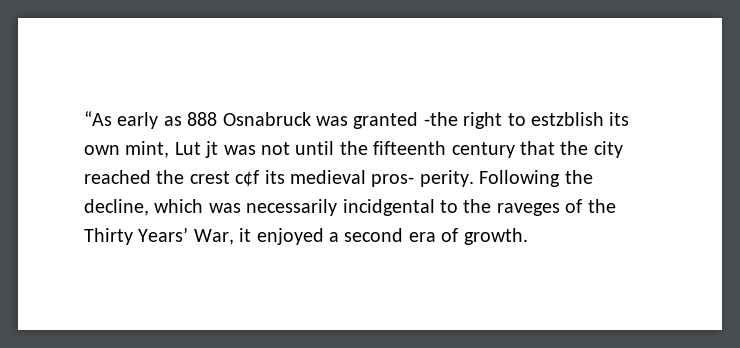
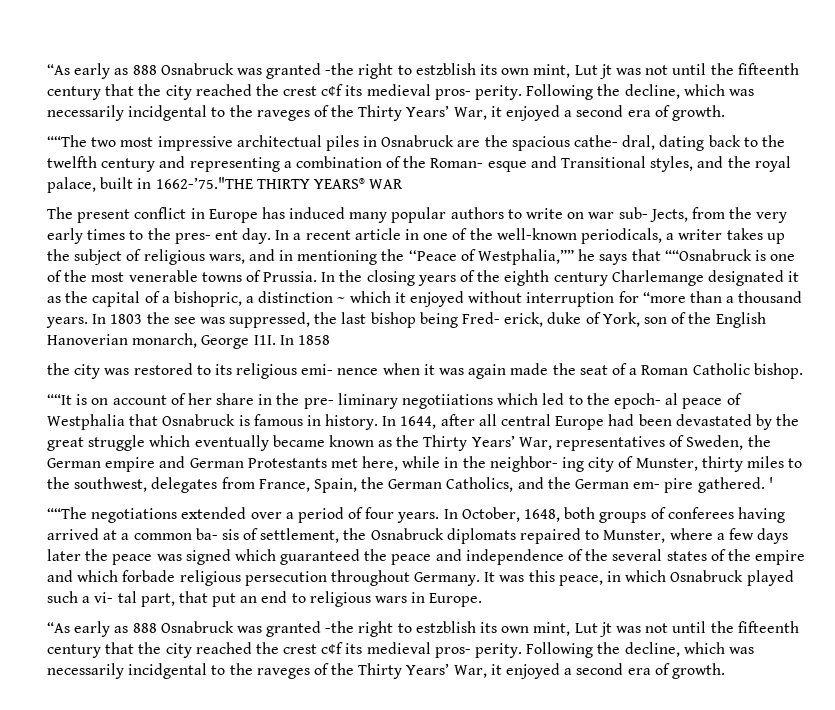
+ ““The two most impressive architectual piles in Osnabruck are the spacious cathe- dral, dating back to the twelfth century and representing a combination of the Roman- esque and Transitional styles, and the royal palace, built in 1662-’75."THE THIRTY YEARS® WAR
+ The present conflict in Europe has induced many popular authors to write on war sub- Jects, from the very early times to the pres- ent day. In a recent article in one of the well-known periodicals, a writer takes up the subject of religious wars, and in mentioning the ‘‘Peace of Westphalia,”” he says that ““Osnabruck is one of the most venerable towns of Prussia. In the closing years of the eighth century Charlemange designated it as the capital of a bishopric, a distinction ~ which it enjoyed without interruption for “more than a thousand years. In 1803 the see was suppressed, the last bishop being Fred- erick, duke of York, son of the English Hanoverian monarch, George I1I. In 1858
+ the city was restored to its religious emi- nence when it was again made the seat of a Roman Catholic bishop.
+ ““It is on account of her share in the pre- liminary negotiiations which led to the epoch- al peace of Westphalia that Osnabruck is famous in history. In 1644, after all central Europe had been devastated by the great struggle which eventually became known as the Thirty Years’ War, representatives of Sweden, the German empire and German Protestants met here, while in the neighbor- ing city of Munster, thirty miles to the southwest, delegates from France, Spain, the German Catholics, and the German em- pire gathered. '
+ ““The negotiations extended over a period of four years. In October, 1648, both groups of conferees having arrived at a common ba- sis of settlement, the Osnabruck diplomats repaired to Munster, where a few days later the peace was signed which guaranteed the peace and independence of the several states of the empire and which forbade religious persecution throughout Germany. It was this peace, in which Osnabruck played such a vi- tal part, that put an end to religious wars in Europe.
+ “As early as 888 Osnabruck was granted -the right to estzblish its own mint, Lut jt was not until the fifteenth century that the city reached the crest c¢f its medieval pros- perity. Following the decline, which was necessarily incidgental to the raveges of the Thirty Years’ War, it enjoyed a second era of growth.

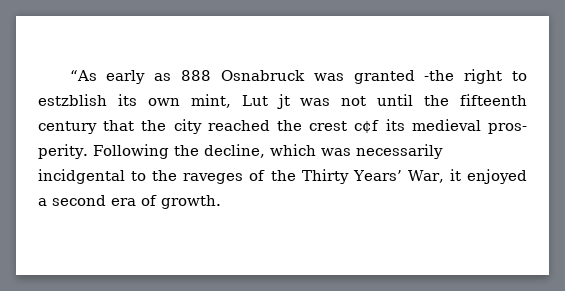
- ““The two most impressive architectual piles in Osnabruck are the spacious cathe- dral, dating back to the twelfth century and representing a combination of the Roman- esque and Transitional styles, and the royal palace, built in 1662-’75."THE THIRTY YEARS® WAR
- The present conflict in Europe has induced many popular authors to write on war sub- Jects, from the very early times to the pres- ent day. In a recent article in one of the well-known periodicals, a writer takes up the subject of religious wars, and in mentioning the ‘‘Peace of Westphalia,”” he says that ““Osnabruck is one of the most venerable towns of Prussia. In the closing years of the eighth century Charlemange designated it as the capital of a bishopric, a distinction ~ which it enjoyed without interruption for “more than a thousand years. In 1803 the see was suppressed, the last bishop being Fred- erick, duke of York, son of the English Hanoverian monarch, George I1I. In 1858
- the city was restored to its religious emi- nence when it was again made the seat of a Roman Catholic bishop.
- ““It is on account of her share in the pre- liminary negotiiations which led to the epoch- al peace of Westphalia that Osnabruck is famous in history. In 1644, after all central Europe had been devastated by the great struggle which eventually became known as the Thirty Years’ War, representatives of Sweden, the German empire and German Protestants met here, while in the neighbor- ing city of Munster, thirty miles to the southwest, delegates from France, Spain, the German Catholics, and the German em- pire gathered. '
- ““The negotiations extended over a period of four years. In October, 1648, both groups of conferees having arrived at a common ba- sis of settlement, the Osnabruck diplomats repaired to Munster, where a few days later the peace was signed which guaranteed the peace and independence of the several states of the empire and which forbade religious persecution throughout Germany. It was this peace, in which Osnabruck played such a vi- tal part, that put an end to religious wars in Europe.
- “As early as 888 Osnabruck was granted -the right to estzblish its own mint, Lut jt was not until the fifteenth century that the city reached the crest c¢f its medieval pros- perity. Following the decline, which was necessarily incidgental to the raveges of the Thirty Years’ War, it enjoyed a second era of growth.

